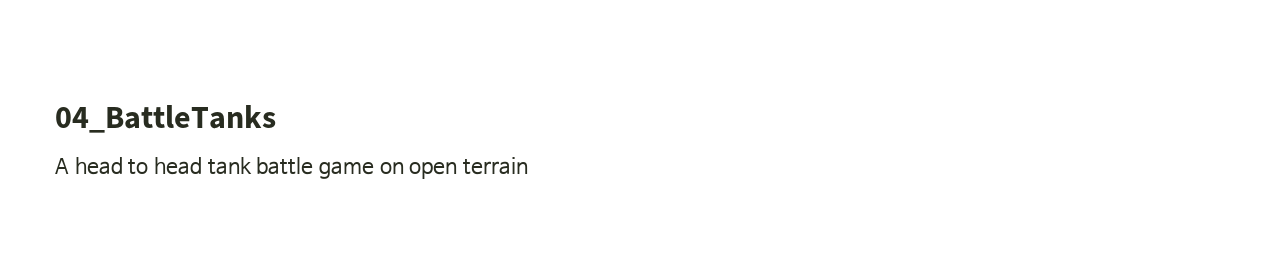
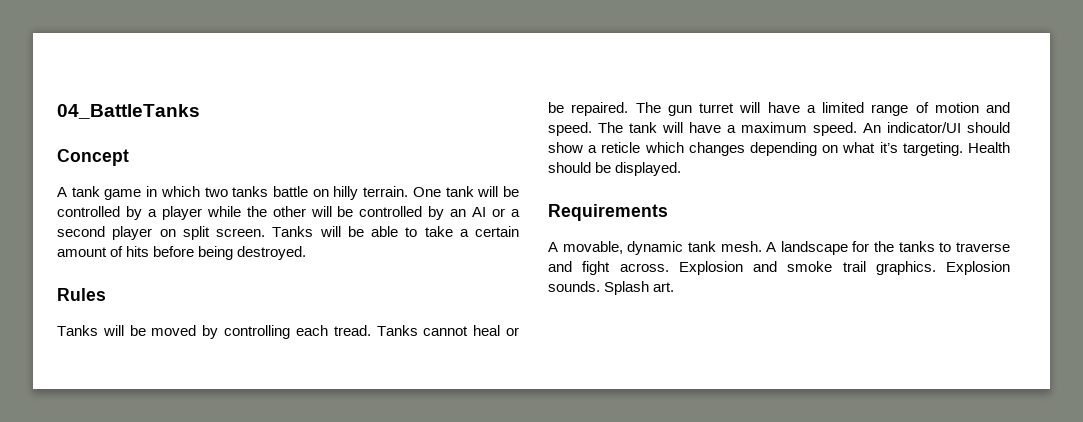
- A head to head tank battle game on open terrain
+ Concept
+ A tank game in which two tanks battle on hilly terrain. One tank will be controlled by a player while the other will be controlled by an AI or a second player on split screen. Tanks will be able to take a certain amount of hits before being destroyed.
+ Rules
+ Tanks will be moved by controlling each tread. Tanks cannot heal or be repaired. The gun turret will have a limited range of motion and speed. The tank will have a maximum speed. An indicator/UI should show a reticle which changes depending on what it’s targeting. Health should be displayed.
+ Requirements
+ A movable, dynamic tank mesh. A landscape for the tanks to traverse and fight across. Explosion and smoke trail graphics. Explosion sounds. Splash art.

